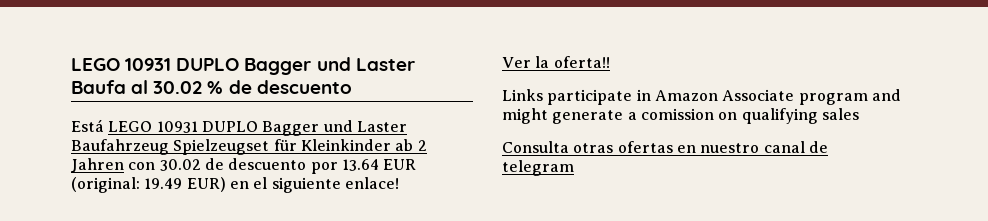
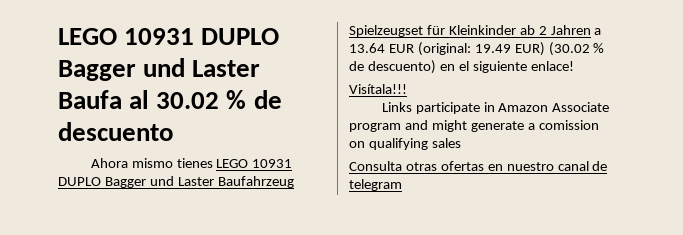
- Está LEGO 10931 DUPLO Bagger und Laster Baufahrzeug Spielzeugset für Kleinkinder ab 2 Jahren con 30.02 de descuento por 13.64 EUR (original: 19.49 EUR) en el siguiente enlace!
+ Ahora mismo tienes LEGO 10931 DUPLO Bagger und Laster Baufahrzeug Spielzeugset für Kleinkinder ab 2 Jahren a 13.64 EUR (original: 19.49 EUR) (30.02 % de descuento) en el siguiente enlace!
- Ver la oferta!!
+ Visítala!!!

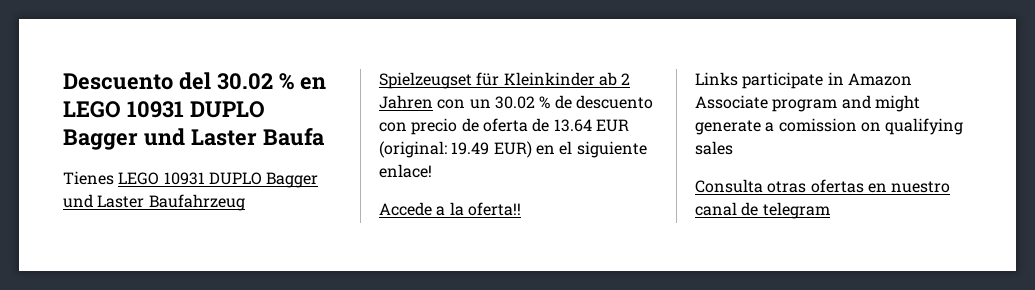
- LEGO 10931 DUPLO Bagger und Laster Baufa al 30.02 % de descuento
- Ahora mismo tienes LEGO 10931 DUPLO Bagger und Laster Baufahrzeug Spielzeugset für Kleinkinder ab 2 Jahren a 13.64 EUR (original: 19.49 EUR) (30.02 % de descuento) en el siguiente enlace!
+ Descuento del 30.02 % en LEGO 10931 DUPLO Bagger und Laster Baufa
+ Tienes LEGO 10931 DUPLO Bagger und Laster Baufahrzeug Spielzeugset für Kleinkinder ab 2 Jahren con un 30.02 % de descuento con precio de oferta de 13.64 EUR (original: 19.49 EUR) en el siguiente enlace!
- Visítala!!!
+ Accede a la oferta!!

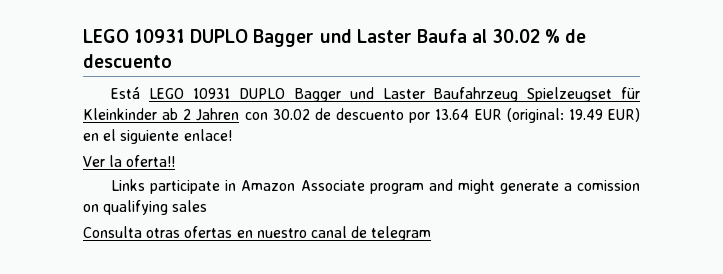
- Descuento del 30.02 % en LEGO 10931 DUPLO Bagger und Laster Baufa
- Tienes LEGO 10931 DUPLO Bagger und Laster Baufahrzeug Spielzeugset für Kleinkinder ab 2 Jahren con un 30.02 % de descuento con precio de oferta de 13.64 EUR (original: 19.49 EUR) en el siguiente enlace!
+ LEGO 10931 DUPLO Bagger und Laster Baufa al 30.02 % de descuento
+ Está LEGO 10931 DUPLO Bagger und Laster Baufahrzeug Spielzeugset für Kleinkinder ab 2 Jahren con 30.02 de descuento por 13.64 EUR (original: 19.49 EUR) en el siguiente enlace!
- Accede a la oferta!!
+ Ver la oferta!!

